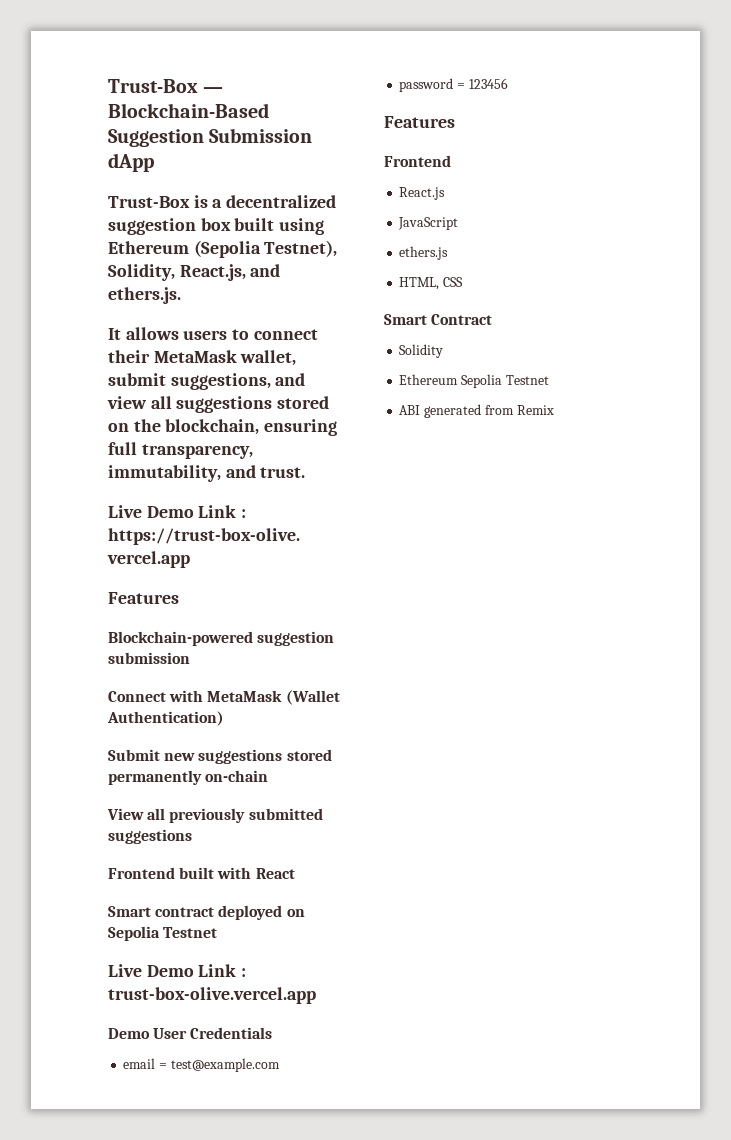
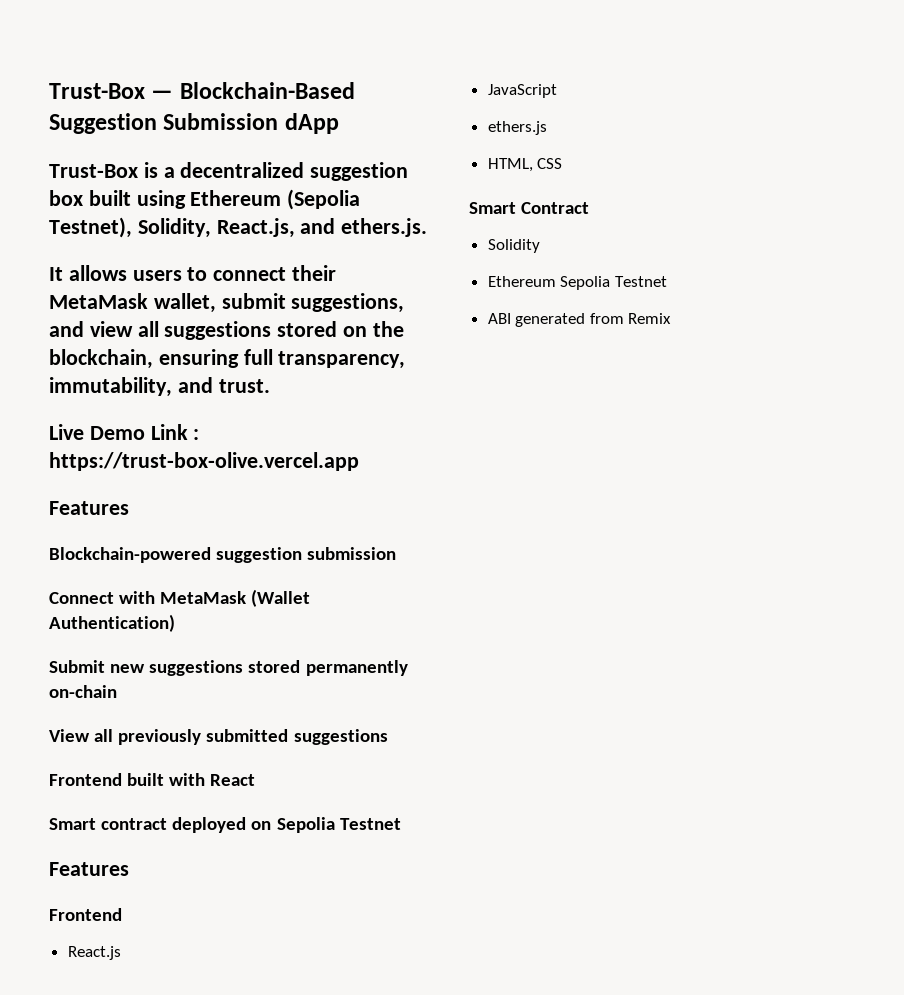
- Live Demo Link : trust-box-olive.vercel.app
- Demo User Credentials
- email = test@example.com
- password = 123456

